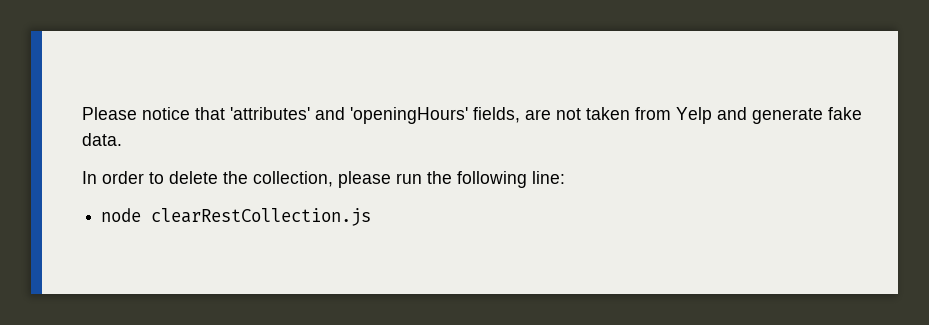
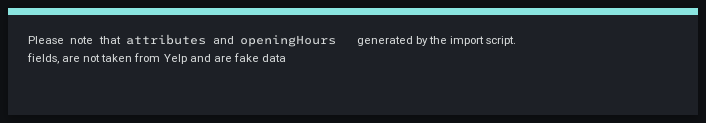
- Please notice that 'attributes' and 'openingHours' fields, are not taken from Yelp and generate fake data.
- In order to delete the collection, please run the following line:
- node clearRestCollection.js
+ Please note that attributes and openingHours fields, are not taken from Yelp and are fake data generated by the import script.

